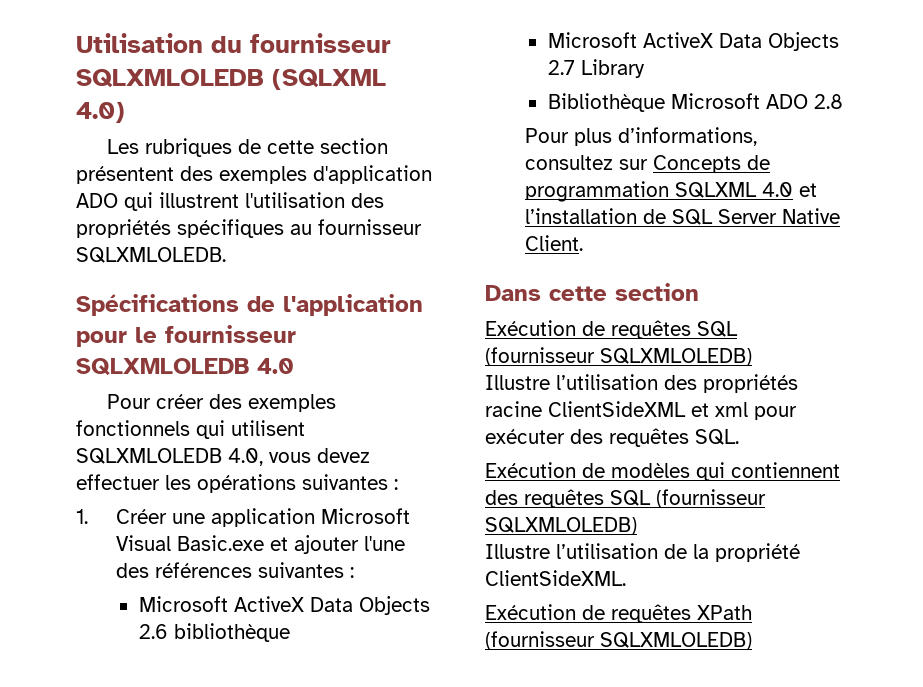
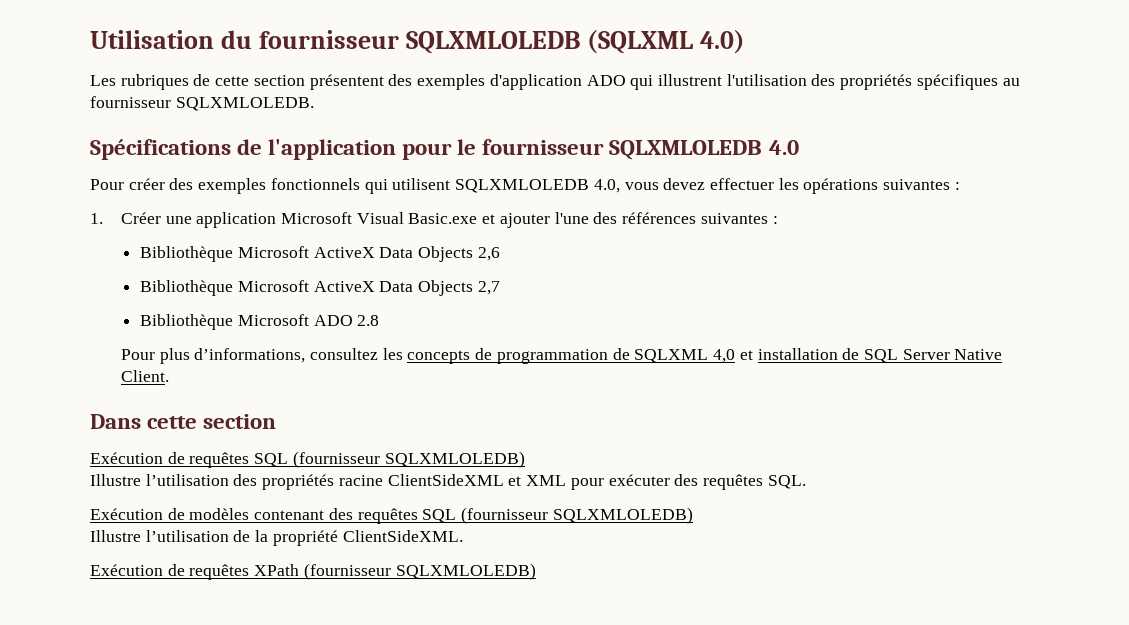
- Microsoft ActiveX Data Objects 2.6 bibliothèque
- Microsoft ActiveX Data Objects 2.7 Library
+ Bibliothèque Microsoft ActiveX Data Objects 2,6
+ Bibliothèque Microsoft ActiveX Data Objects 2,7
- Pour plus d’informations, consultez sur Concepts de programmation SQLXML 4.0 et l’installation de SQL Server Native Client.
+ Pour plus d’informations, consultez les concepts de programmation de SQLXML 4,0 et installation de SQL Server Native Client.
- Illustre l’utilisation des propriétés racine ClientSideXML et xml pour exécuter des requêtes SQL.
+ Illustre l’utilisation des propriétés racine ClientSideXML et XML pour exécuter des requêtes SQL.
- Exécution de modèles qui contiennent des requêtes SQL (fournisseur SQLXMLOLEDB)
+ Exécution de modèles contenant des requêtes SQL (fournisseur SQLXMLOLEDB)

